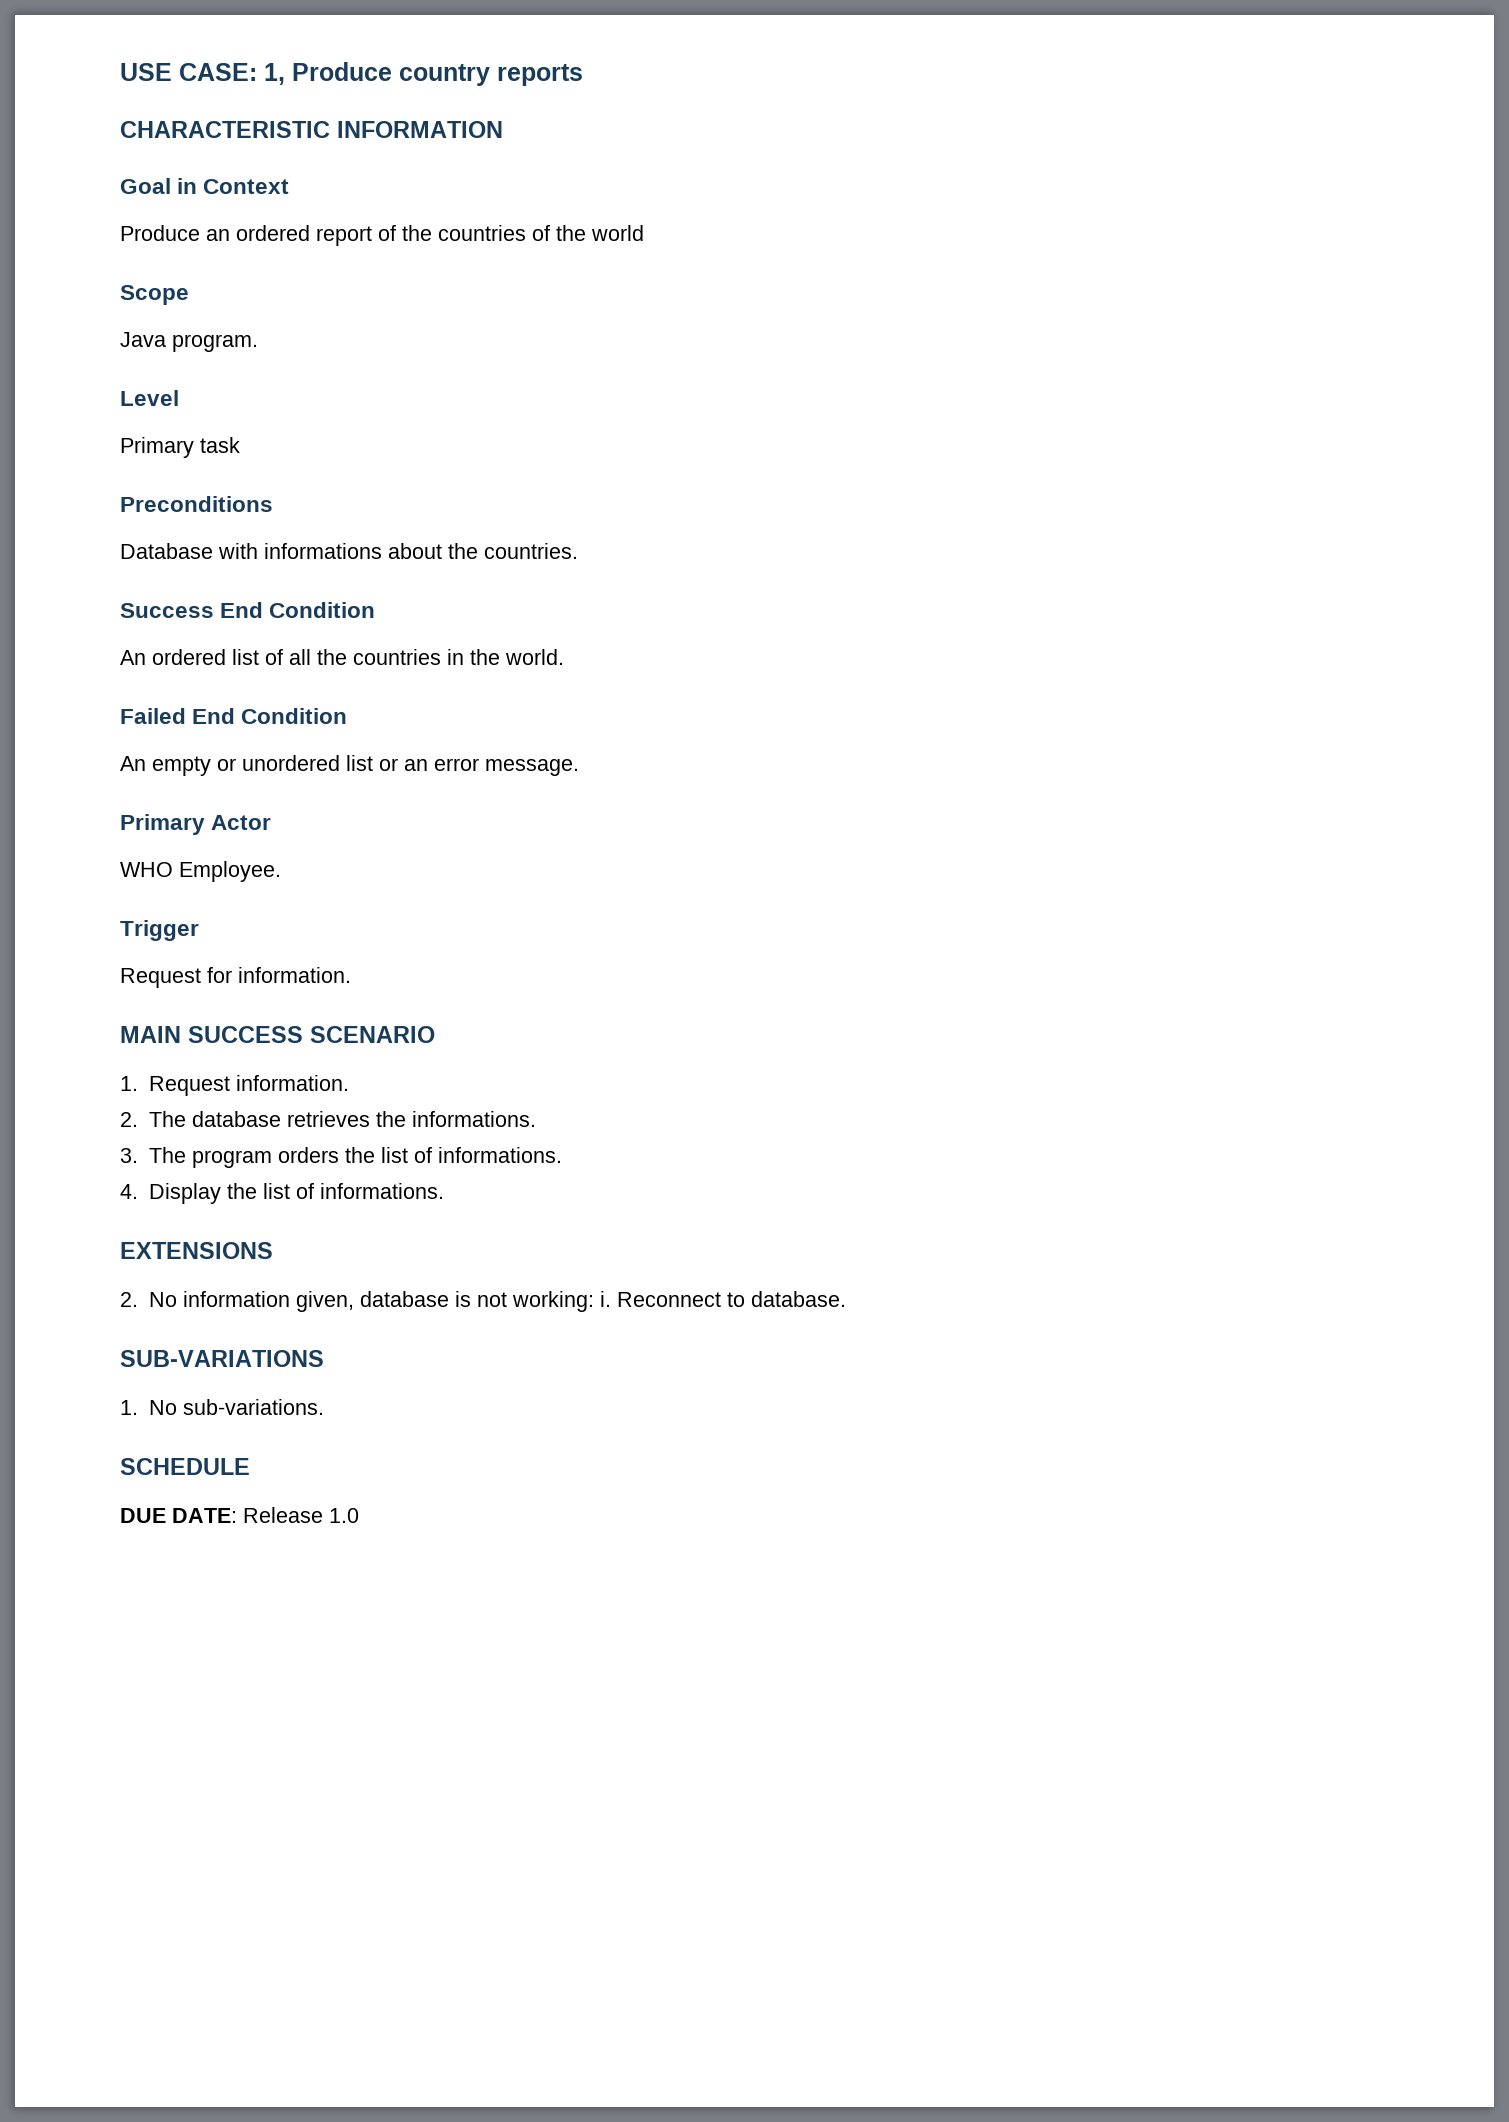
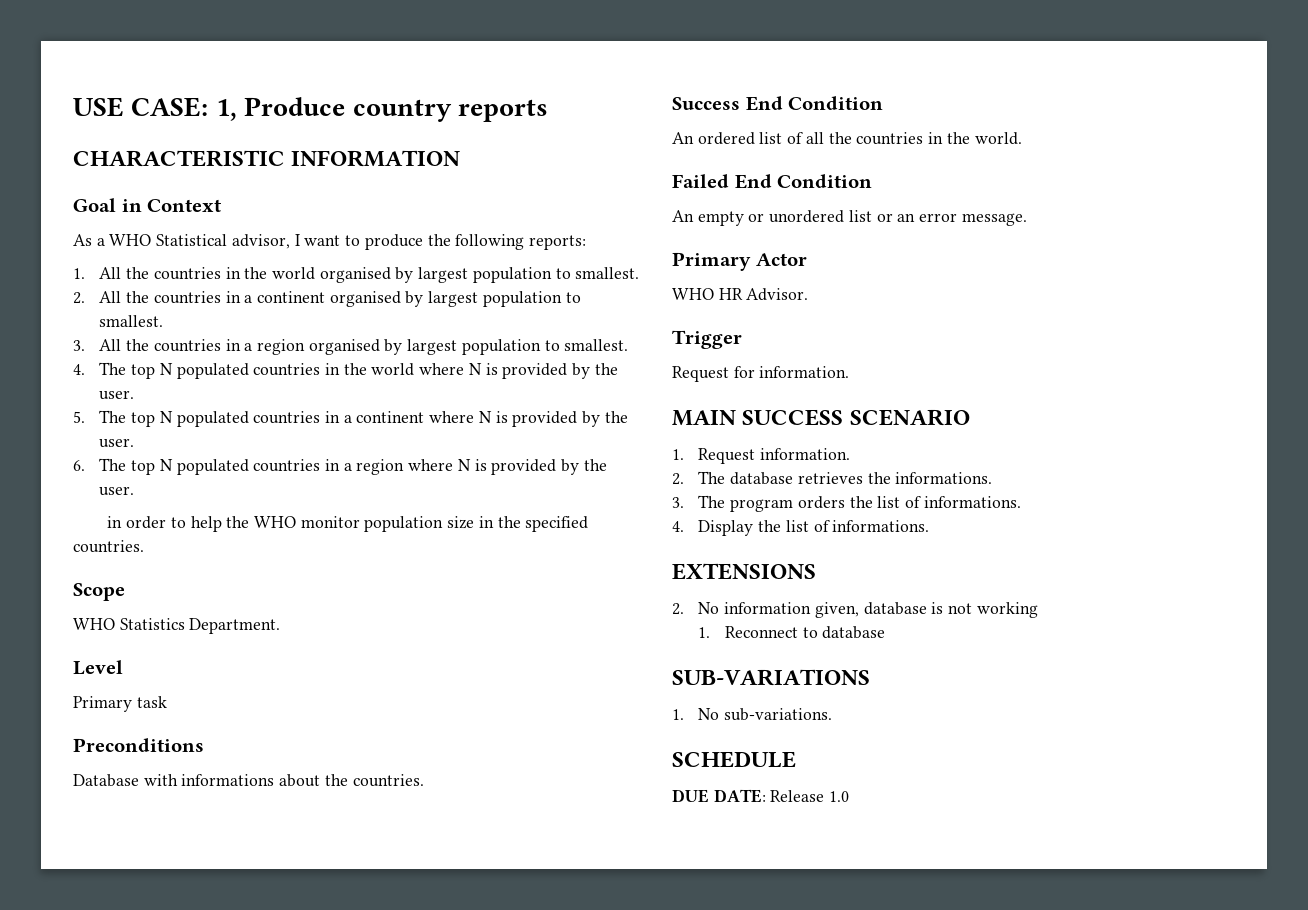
- Produce an ordered report of the countries of the world
+ As a WHO Statistical advisor, I want to produce the following reports:
+ 1. All the countries in the world organised by largest population to smallest.
+ 2. All the countries in a continent organised by largest population to smallest.
+ 3. All the countries in a region organised by largest population to smallest.
+ 4. The top N populated countries in the world where N is provided by the user.
+ 5. The top N populated countries in a continent where N is provided by the user.
+ 6. The top N populated countries in a region where N is provided by the user.
+ in order to help the WHO monitor population size in the specified countries.
  Scope
- Java program.
+ WHO Statistics Department.
- WHO Employee.
+ WHO HR Advisor.
- 2. No information given, database is not working: i. Reconnect to database.
+ 2. No information given, database is not working
+ 1. Reconnect to database

